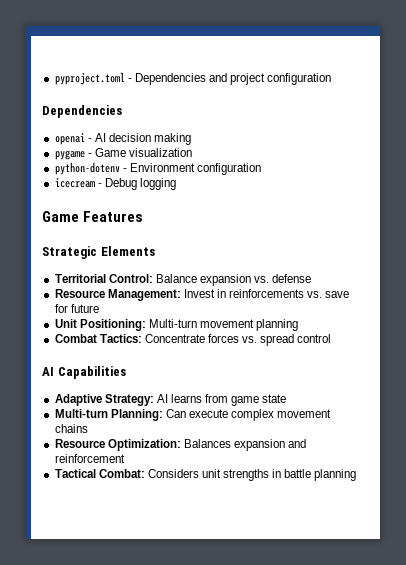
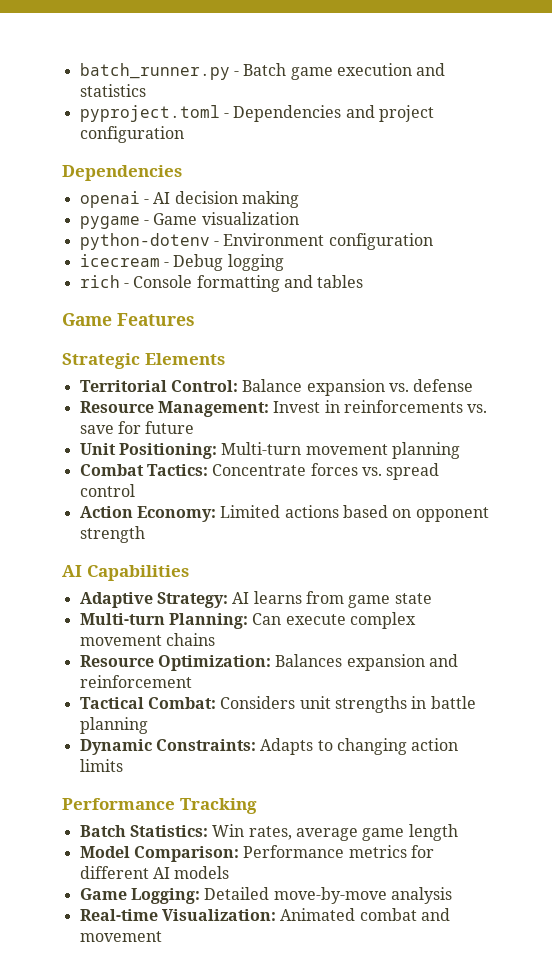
+ batch_runner.py - Batch game execution and statistics
+ rich - Console formatting and tables
+ Action Economy: Limited actions based on opponent strength
+ Dynamic Constraints: Adapts to changing action limits
+ Performance Tracking
+ Batch Statistics: Win rates, average game length
+ Model Comparison: Performance metrics for different AI models
+ Game Logging: Detailed move-by-move analysis
+ Real-time Visualization: Animated combat and movement

